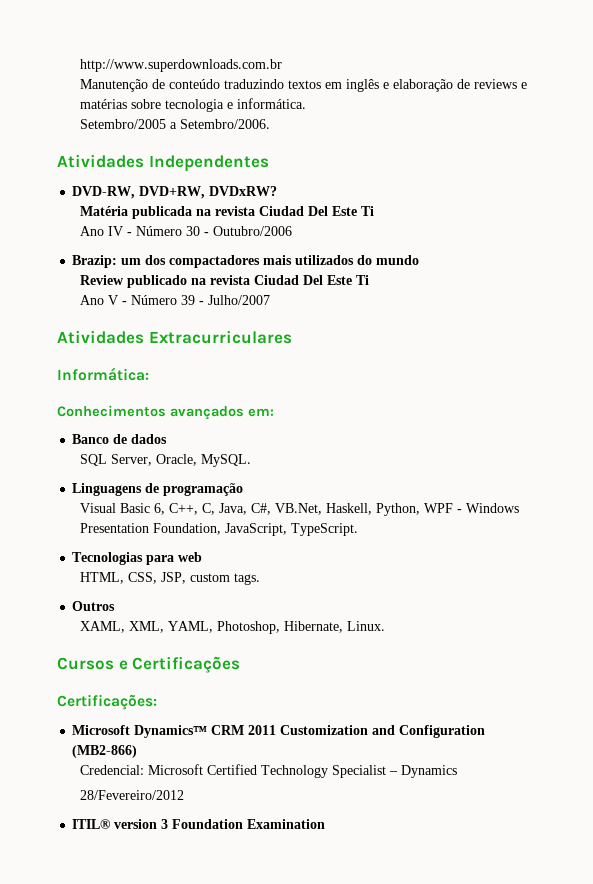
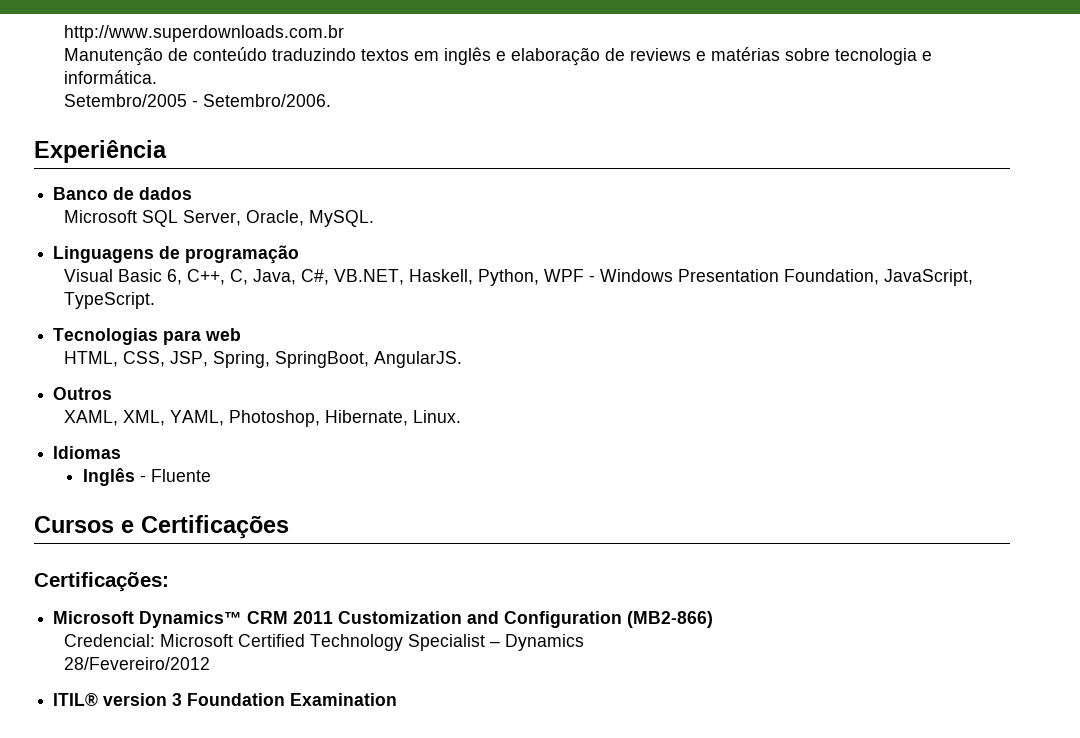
- Setembro/2005 a Setembro/2006.
+ Setembro/2005 - Setembro/2006.
- Atividades Independentes
- DVD-RW, DVD+RW, DVDxRW?
- Matéria publicada na revista Ciudad Del Este Ti
- Ano IV - Número 30 - Outubro/2006
- Brazip: um dos compactadores mais utilizados do mundo
- Review publicado na revista Ciudad Del Este Ti
- Ano V - Número 39 - Julho/2007
- Atividades Extracurriculares
- Informática:
- Conhecimentos avançados em:
+ Experiência
- SQL Server, Oracle, MySQL.
+ Microsoft SQL Server, Oracle, MySQL.
- Visual Basic 6, C++, C, Java, C#, VB.Net, Haskell, Python, WPF - Windows Presentation Foundation, JavaScript, TypeScript.
+ Visual Basic 6, C++, C, Java, C#, VB.NET, Haskell, Python, WPF - Windows Presentation Foundation, JavaScript, TypeScript.
- HTML, CSS, JSP, custom tags.
+ HTML, CSS, JSP, Spring, SpringBoot, AngularJS.
+ Idiomas
+ Inglês - Fluente

